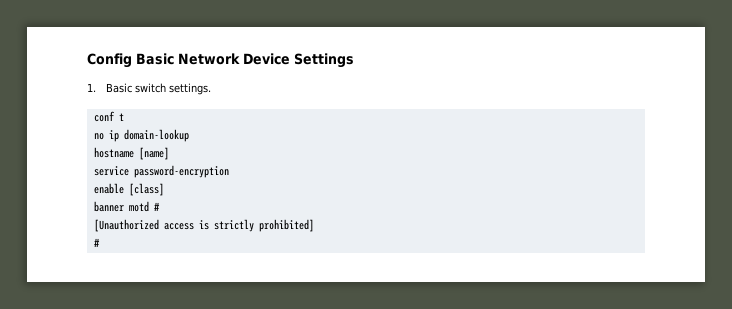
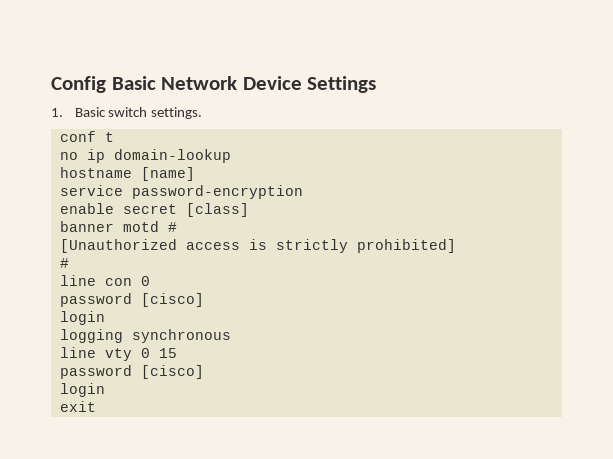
- enable [class]
+ enable secret [class]
+ line con 0
+ password [cisco]
+ login
+ logging synchronous
+ line vty 0 15
+ password [cisco]
+ login
+ exit

